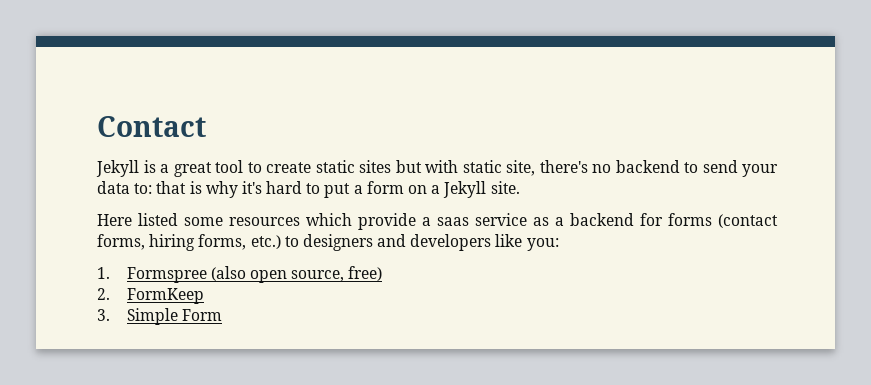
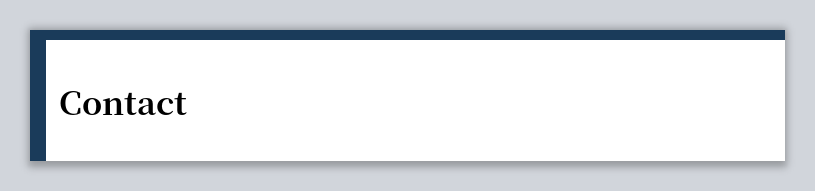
- Jekyll is a great tool to create static sites but with static site, there's no backend to send your data to: that is why it's hard to put a form on a Jekyll site.
- Here listed some resources which provide a saas service as a backend for forms (contact forms, hiring forms, etc.) to designers and developers like you:
- 1. Formspree (also open source, free)
- 2. FormKeep
- 3. Simple Form

